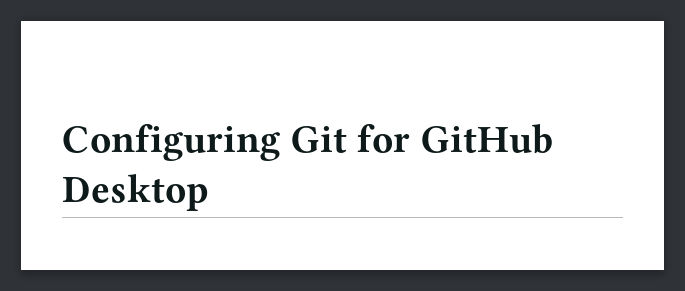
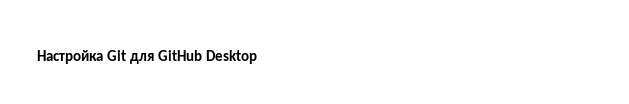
- Configuring Git for GitHub Desktop
+ Настройка Git для GitHub Desktop

